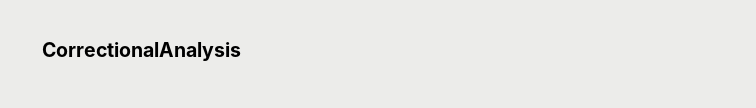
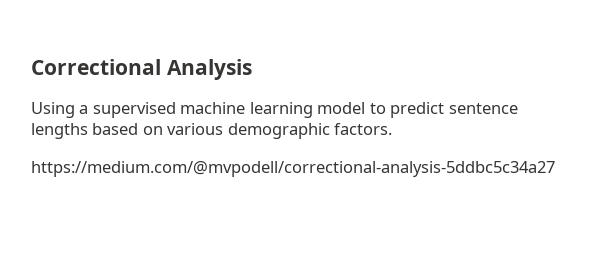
- CorrectionalAnalysis
+ Correctional Analysis
+ Using a supervised machine learning model to predict sentence lengths based on various demographic factors.
+ https://medium.com/@mvpodell/correctional-analysis-5ddbc5c34a27

